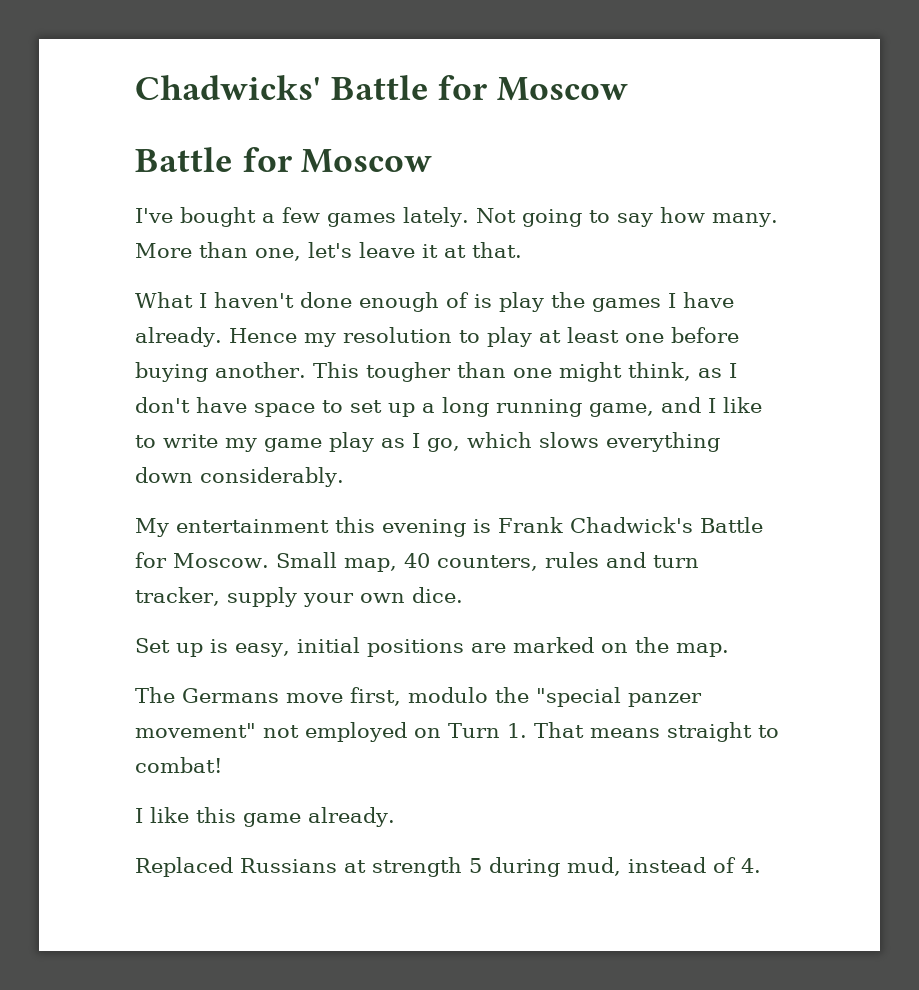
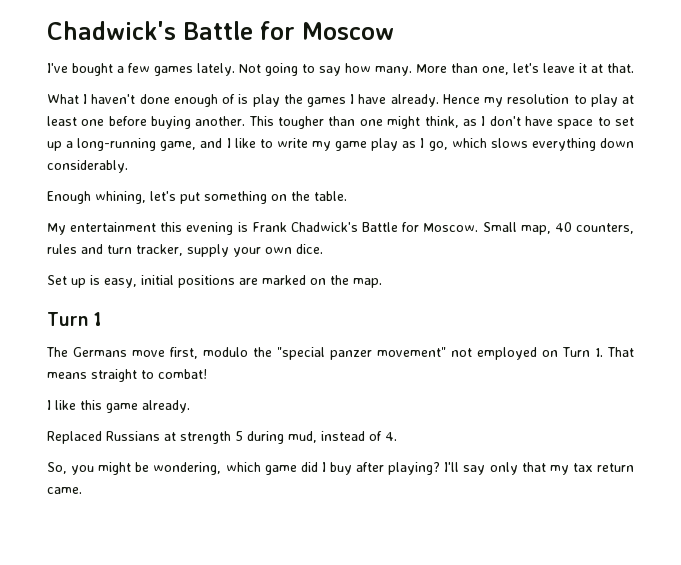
- Chadwicks' Battle for Moscow
- Battle for Moscow
+ Chadwick's Battle for Moscow
- This tougher than one might think, as I don't have space to set up a long running game, and I like to write my game play as I go, which slows everything down considerably.
+ This tougher than one might think, as I don't have space to set up a long-running game, and I like to write my game play as I go, which slows everything down considerably.
+ Enough whining, let's put something on the table.
+ Turn 1
+ So, you might be wondering, which game did I buy after playing? I'll say only that my tax return came.

